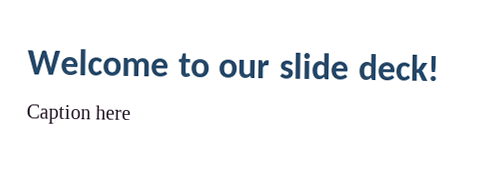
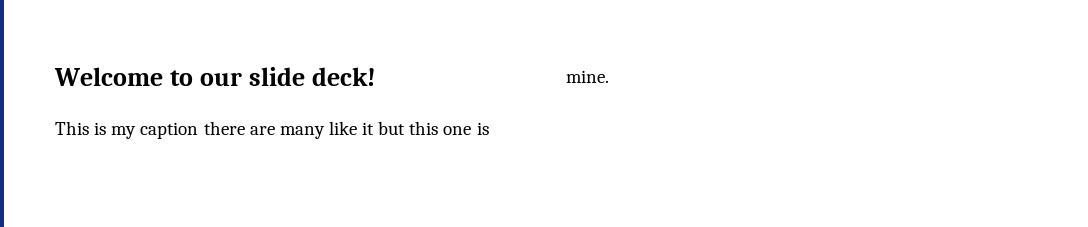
- Caption here
+ This is my caption there are many like it but this one is mine.

